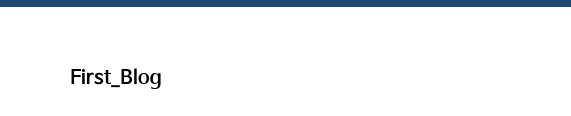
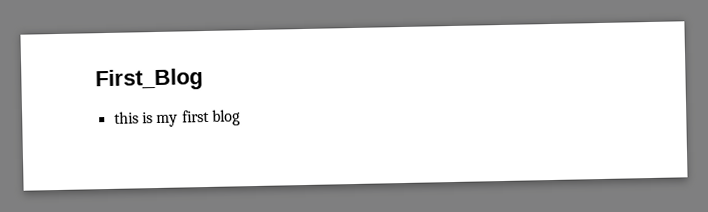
+ this is my first blog

